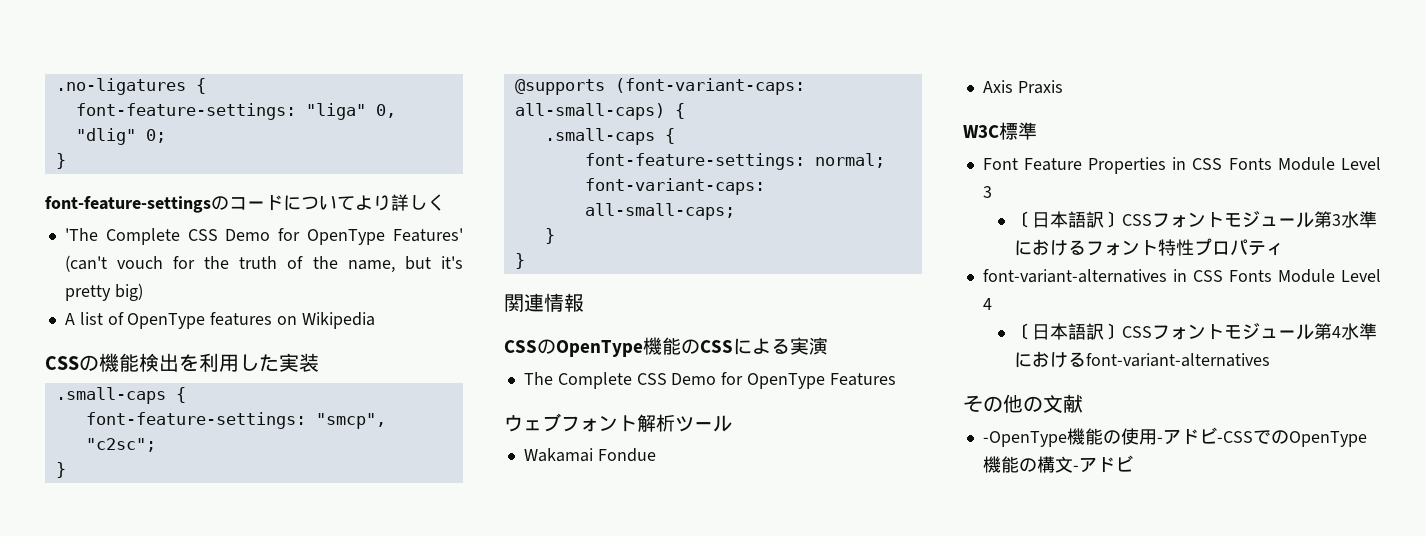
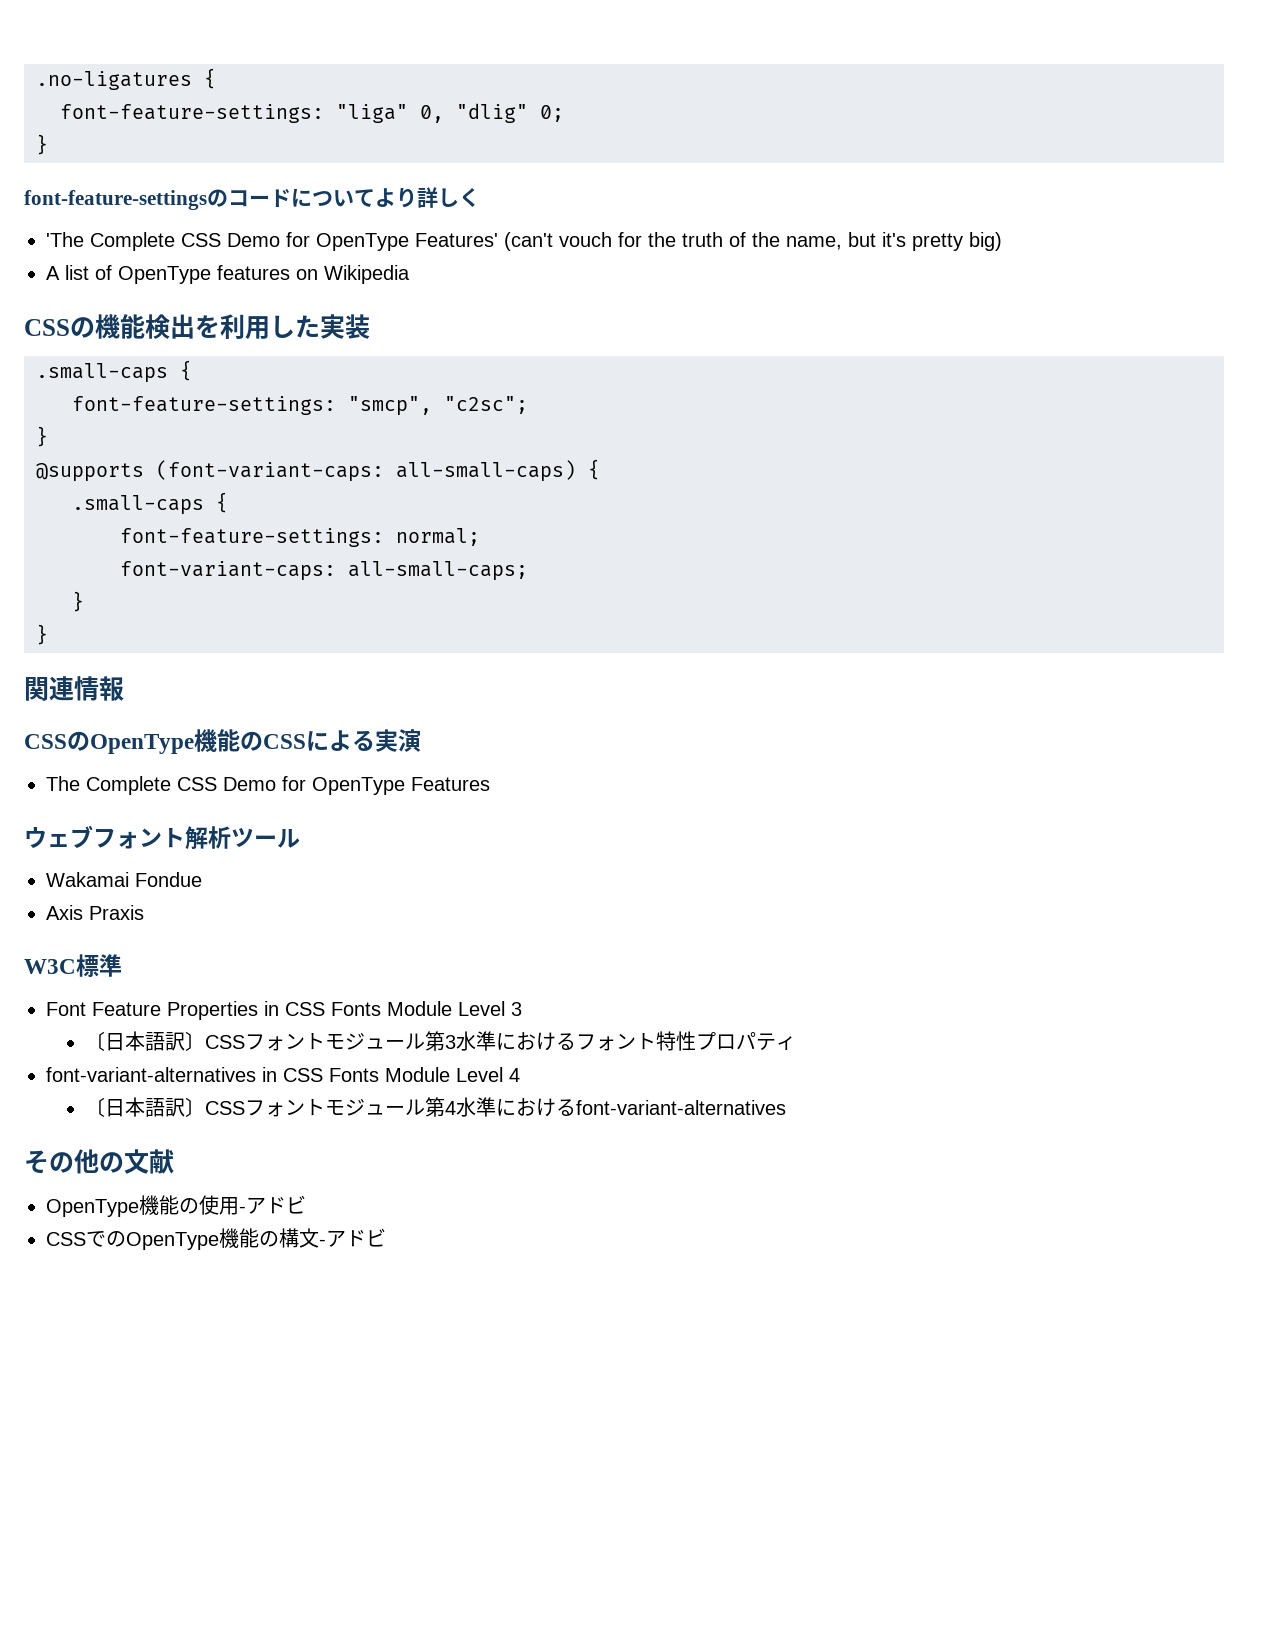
- -OpenType機能の使用-アドビ-CSSでのOpenType機能の構文-アドビ
+ OpenType機能の使用-アドビ
+ CSSでのOpenType機能の構文-アドビ

